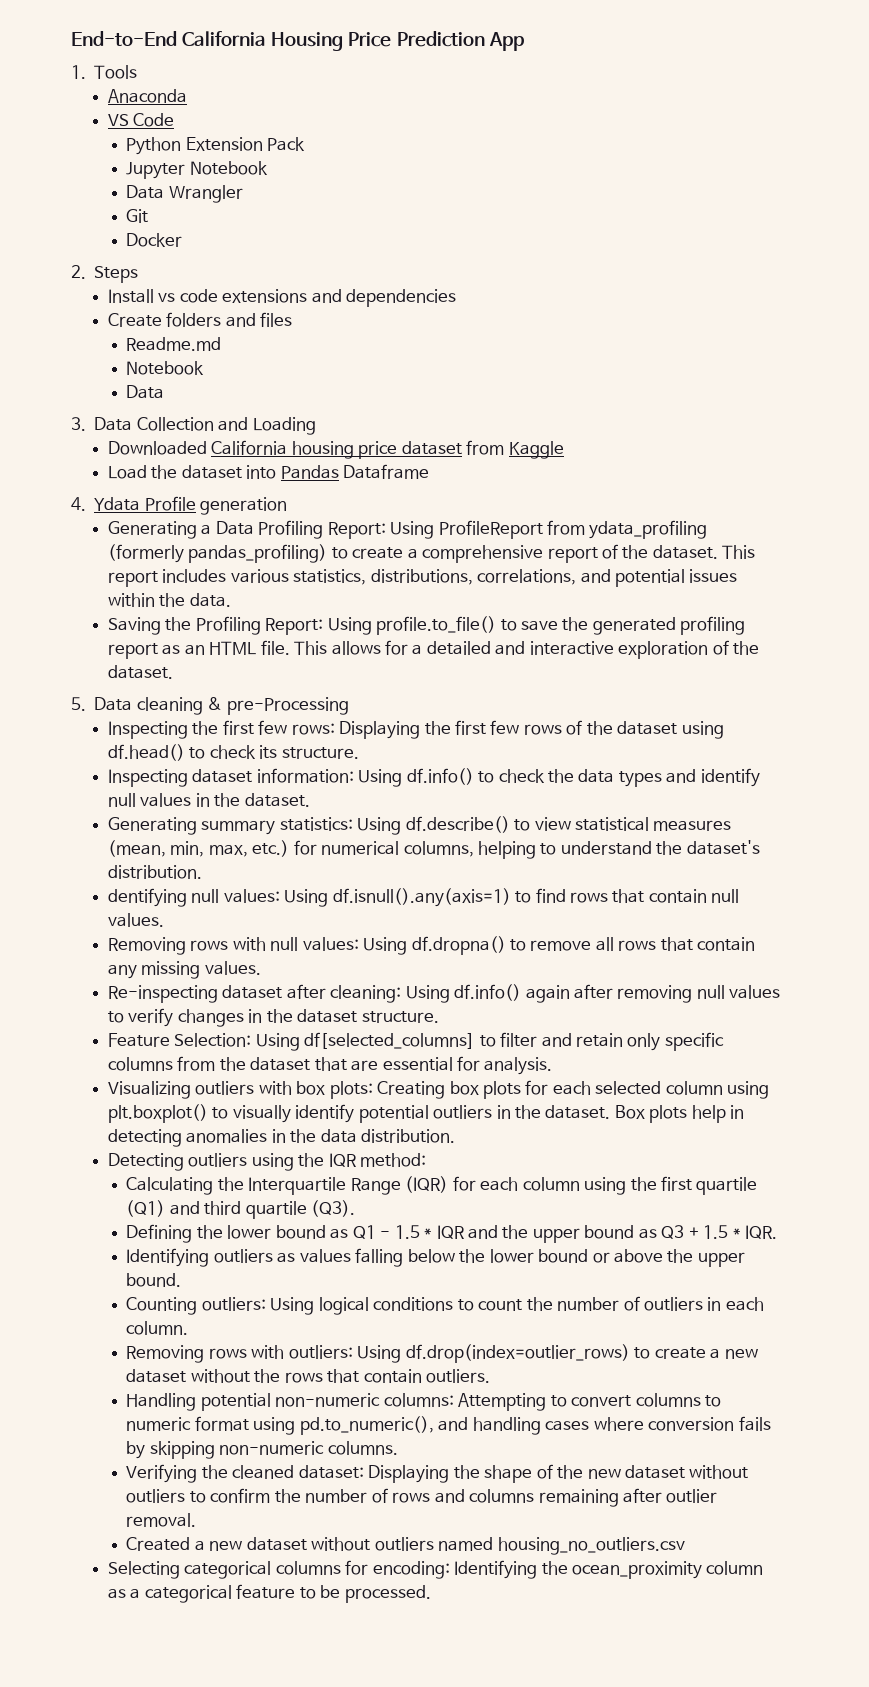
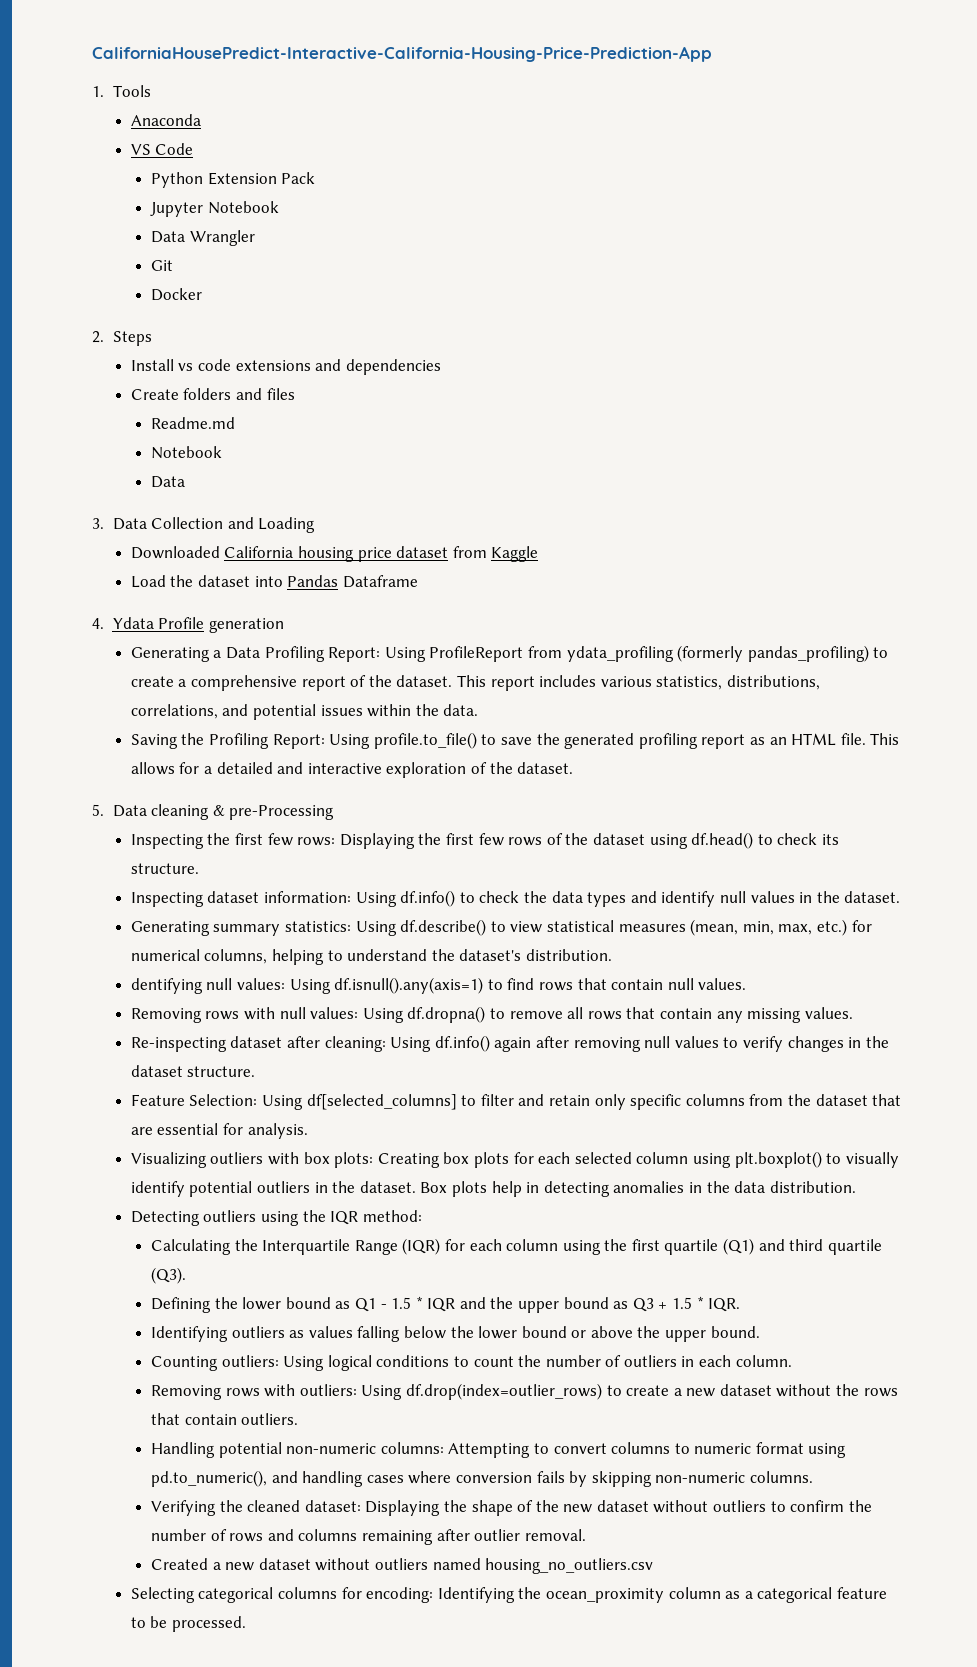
- End-to-End California Housing Price Prediction App
+ CaliforniaHousePredict-Interactive-California-Housing-Price-Prediction-App

